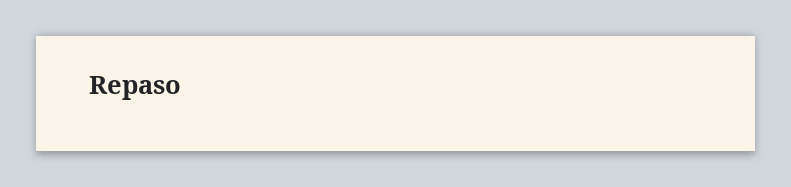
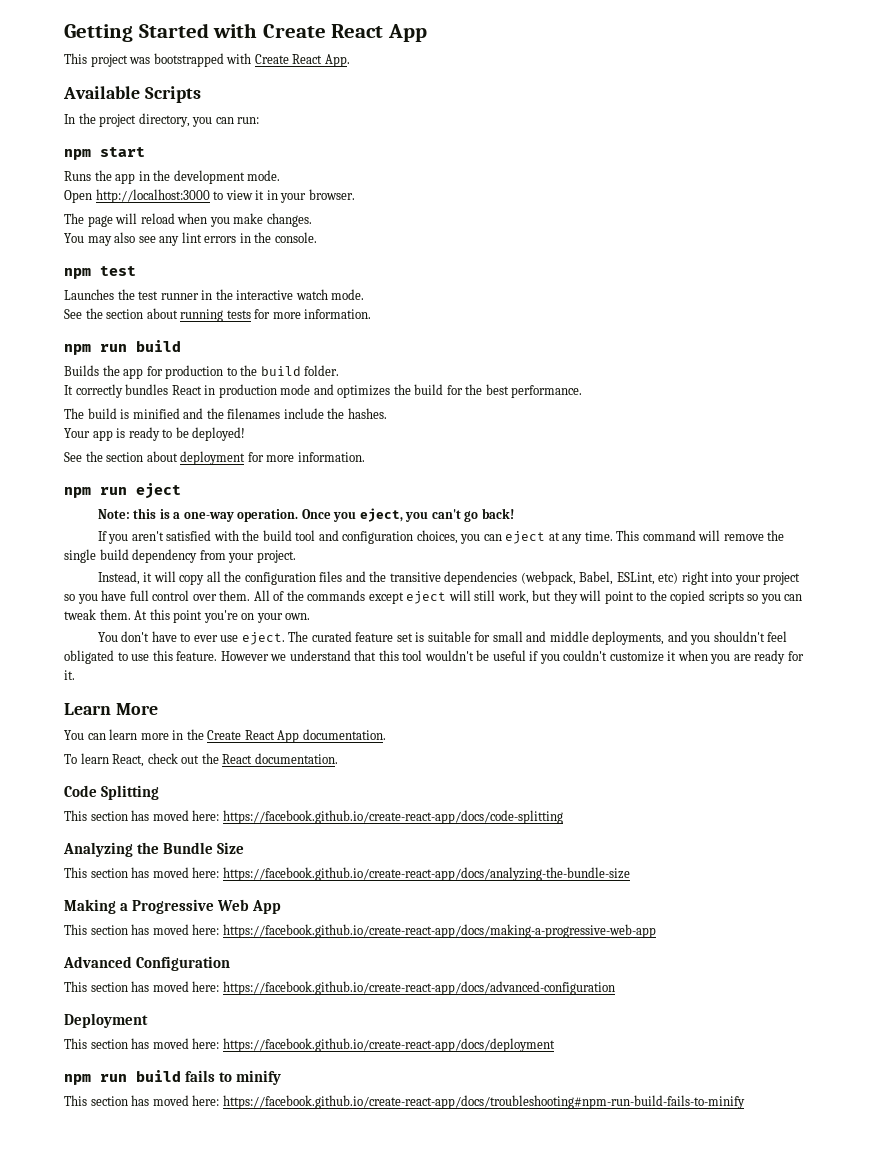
- Repaso
+ Getting Started with Create React App
+ This project was bootstrapped with Create React App.
+ Available Scripts
+ In the project directory, you can run:
+ npm start
+ Runs the app in the development mode.
+ Open http://localhost:3000 to view it in your browser.
+ The page will reload when you make changes.
+ You may also see any lint errors in the console.
+ npm test
+ Launches the test runner in the interactive watch mode.
+ See the section about running tests for more information.
+ npm run build
+ Builds the app for production to the build folder.
+ It correctly bundles React in production mode and optimizes the build for the best performance.
+ The build is minified and the filenames include the hashes.
+ Your app is ready to be deployed!
+ See the section about deployment for more information.
+ npm run eject
+ Note: this is a one-way operation. Once you eject, you can't go back!
+ If you aren't satisfied with the build tool and configuration choices, you can eject at any time. This command will remove the single build dependency from your project.
+ Instead, it will copy all the configuration files and the transitive dependencies (webpack, Babel, ESLint, etc) right into your project so you have full control over them. All of the commands except eject will still work, but they will point to the copied scripts so you can tweak them. At this point you're on your own.
+ You don't have to ever use eject. The curated feature set is suitable for small and middle deployments, and you shouldn't feel obligated to use this feature. However we understand that this tool wouldn't be useful if you couldn't customize it when you are ready for it.
+ Learn More
+ You can learn more in the Create React App documentation.
+ To learn React, check out the React documentation.
+ Code Splitting
+ This section has moved here: https://facebook.github.io/create-react-app/docs/code-splitting
+ Analyzing the Bundle Size
+ This section has moved here: https://facebook.github.io/create-react-app/docs/analyzing-the-bundle-size
+ Making a Progressive Web App
+ This section has moved here: https://facebook.github.io/create-react-app/docs/making-a-progressive-web-app
+ Advanced Configuration
+ This section has moved here: https://facebook.github.io/create-react-app/docs/advanced-configuration
+ Deployment
+ This section has moved here: https://facebook.github.io/create-react-app/docs/deployment
+ npm run build fails to minify
+ This section has moved here: https://facebook.github.io/create-react-app/docs/troubleshooting#npm-run-build-fails-to-minify

